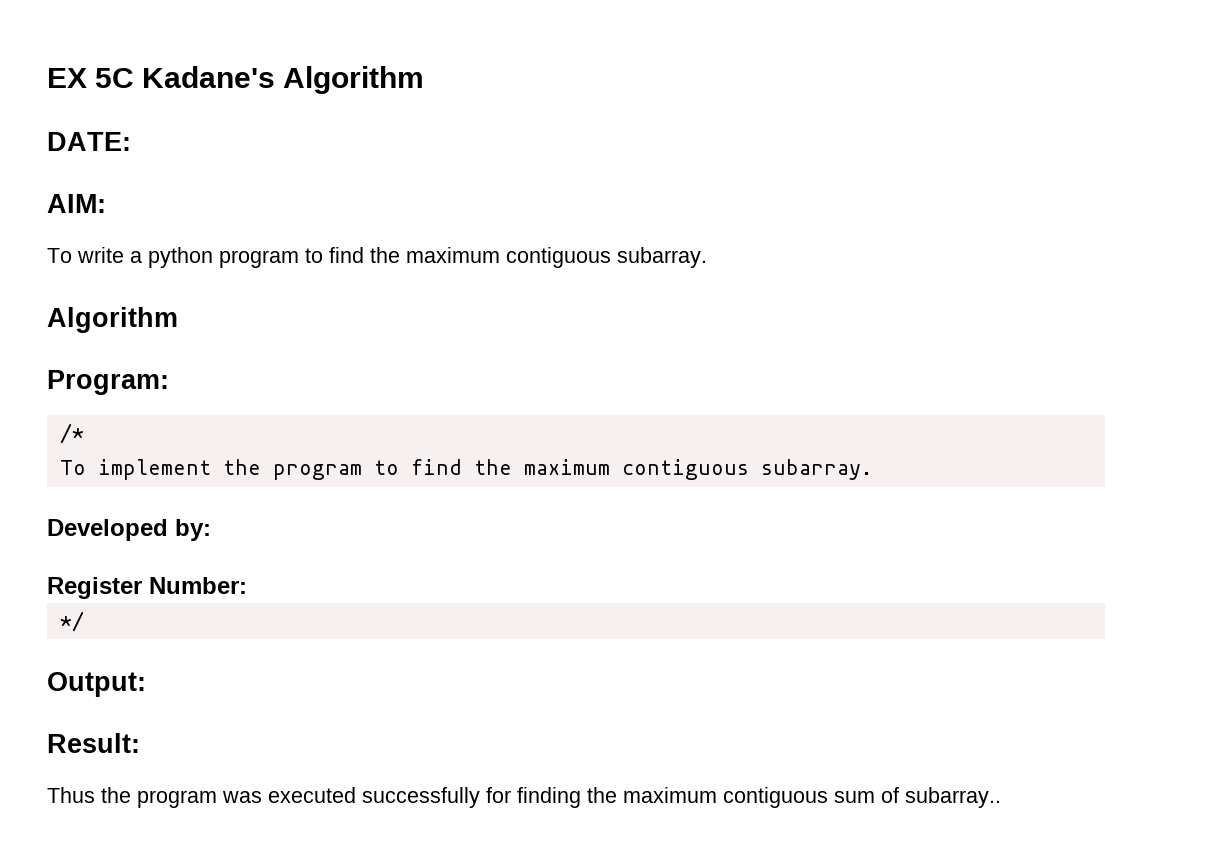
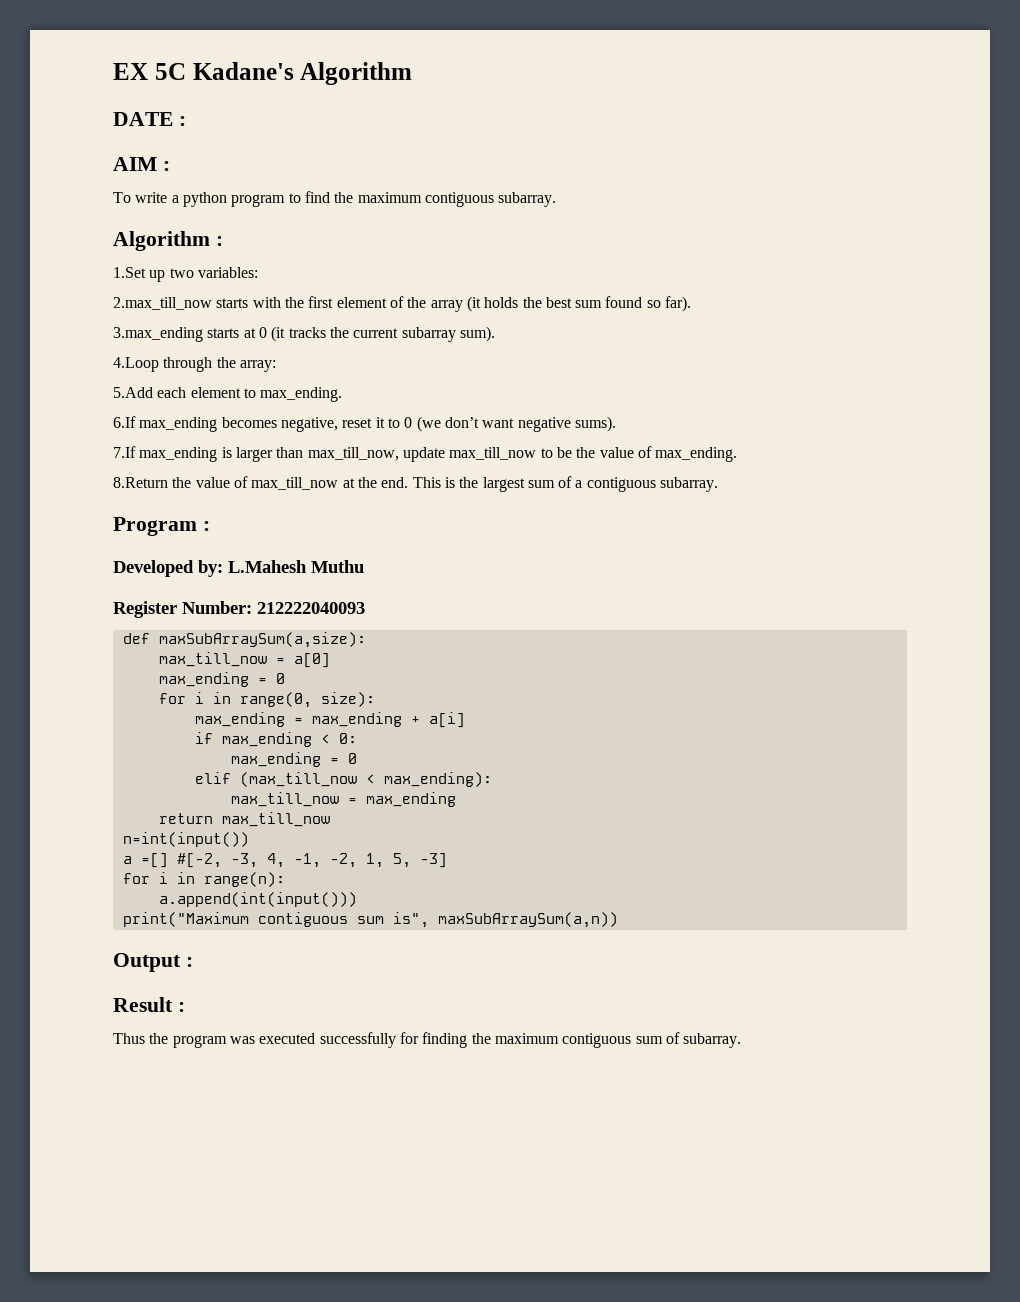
- DATE:
- AIM:
+ DATE :
+ AIM :
  To write a python program to find the maximum contiguous subarray.
- Algorithm
- Program:
- /*
- To implement the program to find the maximum contiguous subarray.
+ Algorithm :
+ 1.Set up two variables:
+ 2.max_till_now starts with the first element of the array (it holds the best sum found so far).
+ 3.max_ending starts at 0 (it tracks the current subarray sum).
+ 4.Loop through the array:
+ 5.Add each element to max_ending.
+ 6.If max_ending becomes negative, reset it to 0 (we don’t want negative sums).
+ 7.If max_ending is larger than max_till_now, update max_till_now to be the value of max_ending.
+ 8.Return the value of max_till_now at the end. This is the largest sum of a contiguous subarray.
+ Program :
- Developed by:
+ Developed by: L.Mahesh Muthu
- Register Number:
- */
- Output:
- Result:
+ Register Number: 212222040093
+ def maxSubArraySum(a,size):
+ max_till_now = a[0]
+ max_ending = 0
+ for i in range(0, size):
+ max_ending = max_ending + a[i]
+ if max_ending < 0:
+ max_ending = 0
+ elif (max_till_now < max_ending):
+ max_till_now = max_ending
+ return max_till_now
+ n=int(input())
+ a =[] #[-2, -3, 4, -1, -2, 1, 5, -3]
+ for i in range(n):
+ a.append(int(input()))
+ print("Maximum contiguous sum is", maxSubArraySum(a,n))
+ Output :
+ Result :
- Thus the program was executed successfully for finding the maximum contiguous sum of subarray..
+ Thus the program was executed successfully for finding the maximum contiguous sum of subarray.

